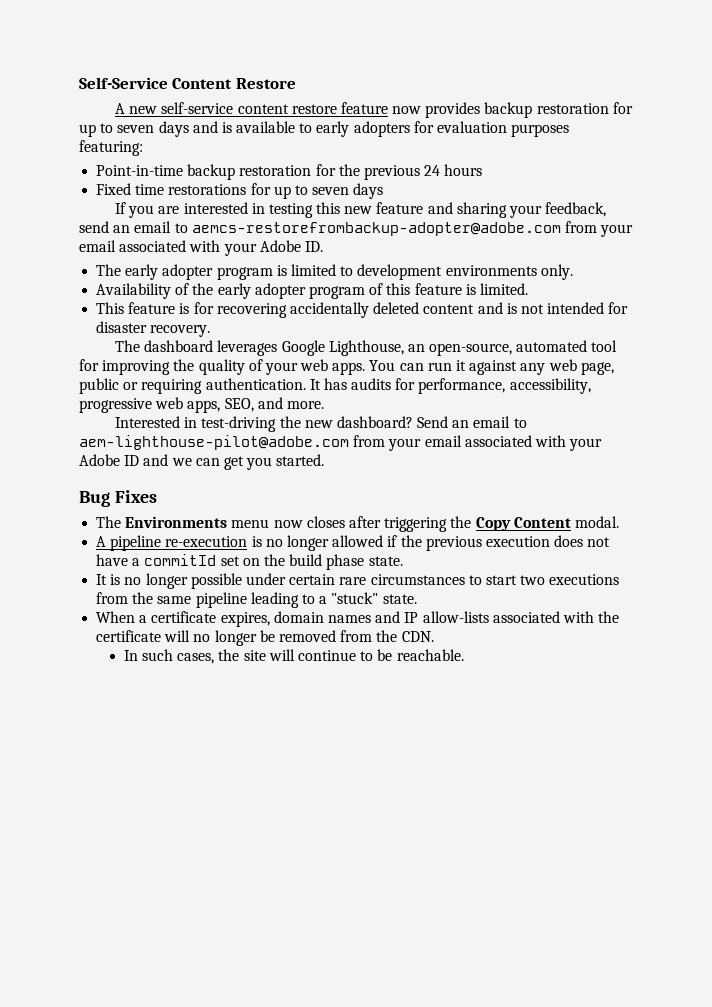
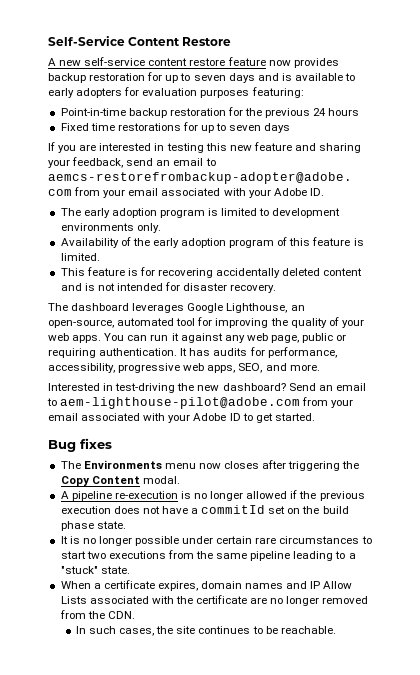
- The early adopter program is limited to development environments only.
+ The early adoption program is limited to development environments only.
- Availability of the early adopter program of this feature is limited.
+ Availability of the early adoption program of this feature is limited.
- Send an email to aem-lighthouse-pilot@adobe.com from your email associated with your Adobe ID and we can get you started.
+ Send an email to aem-lighthouse-pilot@adobe.com from your email associated with your Adobe ID to get started.
- Bug Fixes
+ Bug fixes
- When a certificate expires, domain names and IP allow-lists associated with the certificate will no longer be removed from the CDN.
+ When a certificate expires, domain names and IP Allow Lists associated with the certificate are no longer removed from the CDN.
- In such cases, the site will continue to be reachable.
+ In such cases, the site continues to be reachable.

